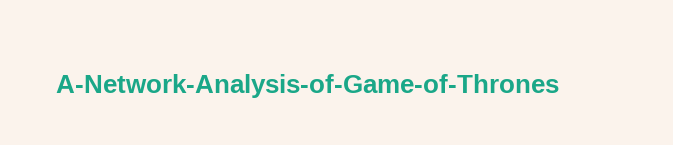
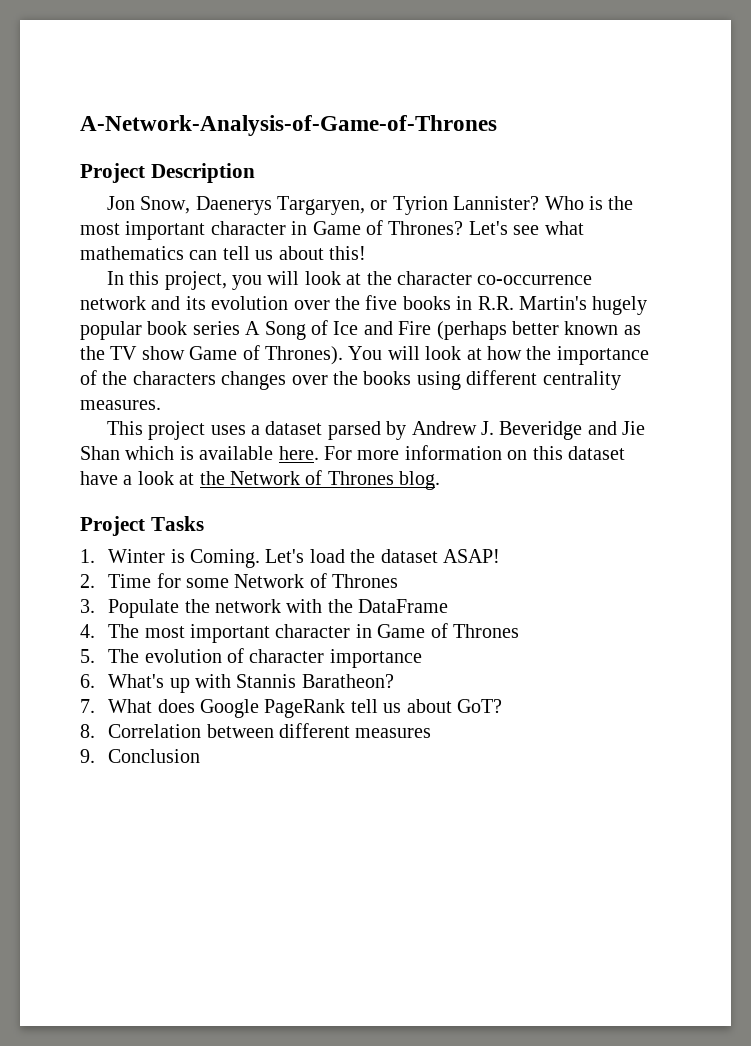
+ Project Description
+ Jon Snow, Daenerys Targaryen, or Tyrion Lannister? Who is the most important character in Game of Thrones? Let's see what mathematics can tell us about this!
+ In this project, you will look at the character co-occurrence network and its evolution over the five books in R.R. Martin's hugely popular book series A Song of Ice and Fire (perhaps better known as the TV show Game of Thrones). You will look at how the importance of the characters changes over the books using different centrality measures.
+ This project uses a dataset parsed by Andrew J. Beveridge and Jie Shan which is available here. For more information on this dataset have a look at the Network of Thrones blog.
+ Project Tasks
+ 1. Winter is Coming. Let's load the dataset ASAP!
+ 2. Time for some Network of Thrones
+ 3. Populate the network with the DataFrame
+ 4. The most important character in Game of Thrones
+ 5. The evolution of character importance
+ 6. What's up with Stannis Baratheon?
+ 7. What does Google PageRank tell us about GoT?
+ 8. Correlation between different measures
+ 9. Conclusion

